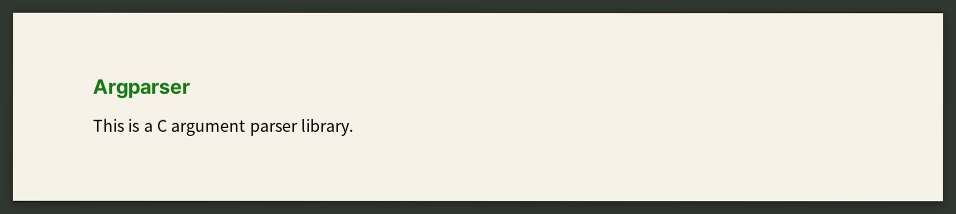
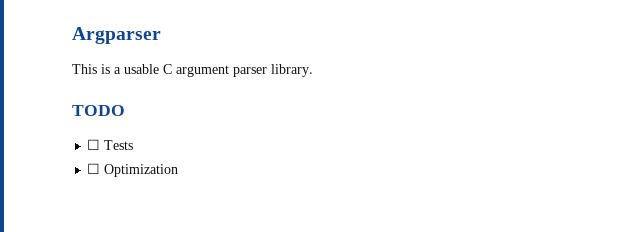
- This is a C argument parser library.
+ This is a usable C argument parser library.
+ TODO
+ ☐ Tests
+ ☐ Optimization

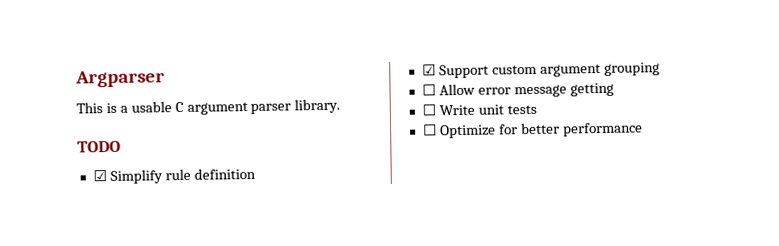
- ☐ Tests
- ☐ Optimization
+ ☑ Simplify rule definition
+ ☑ Support custom argument grouping
+ ☐ Allow error message getting
+ ☐ Write unit tests
+ ☐ Optimize for better performance

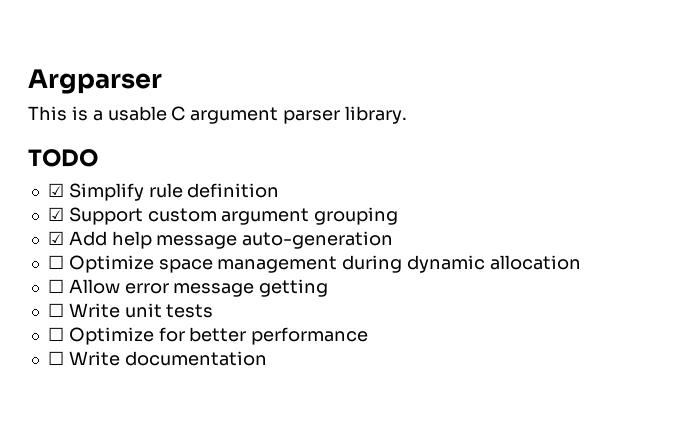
+ ☑ Add help message auto-generation
+ ☐ Optimize space management during dynamic allocation
+ ☐ Write documentation

